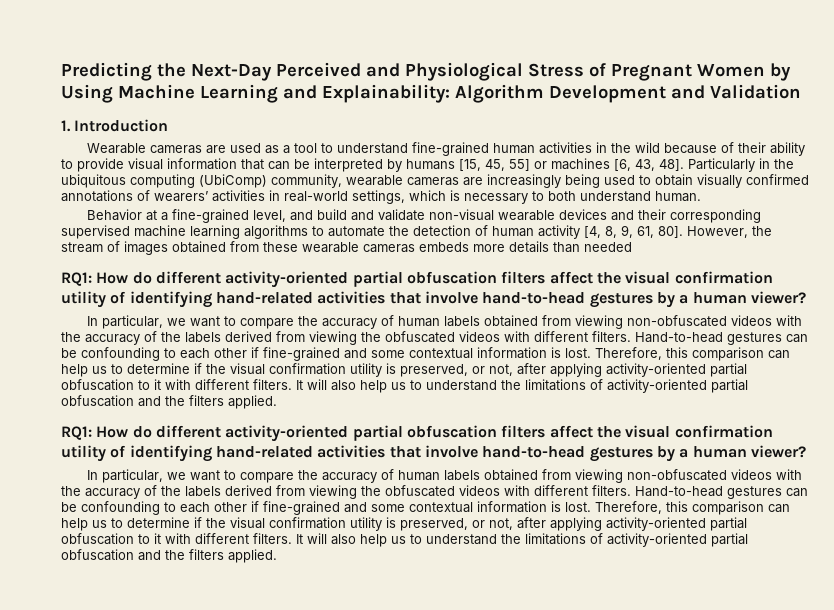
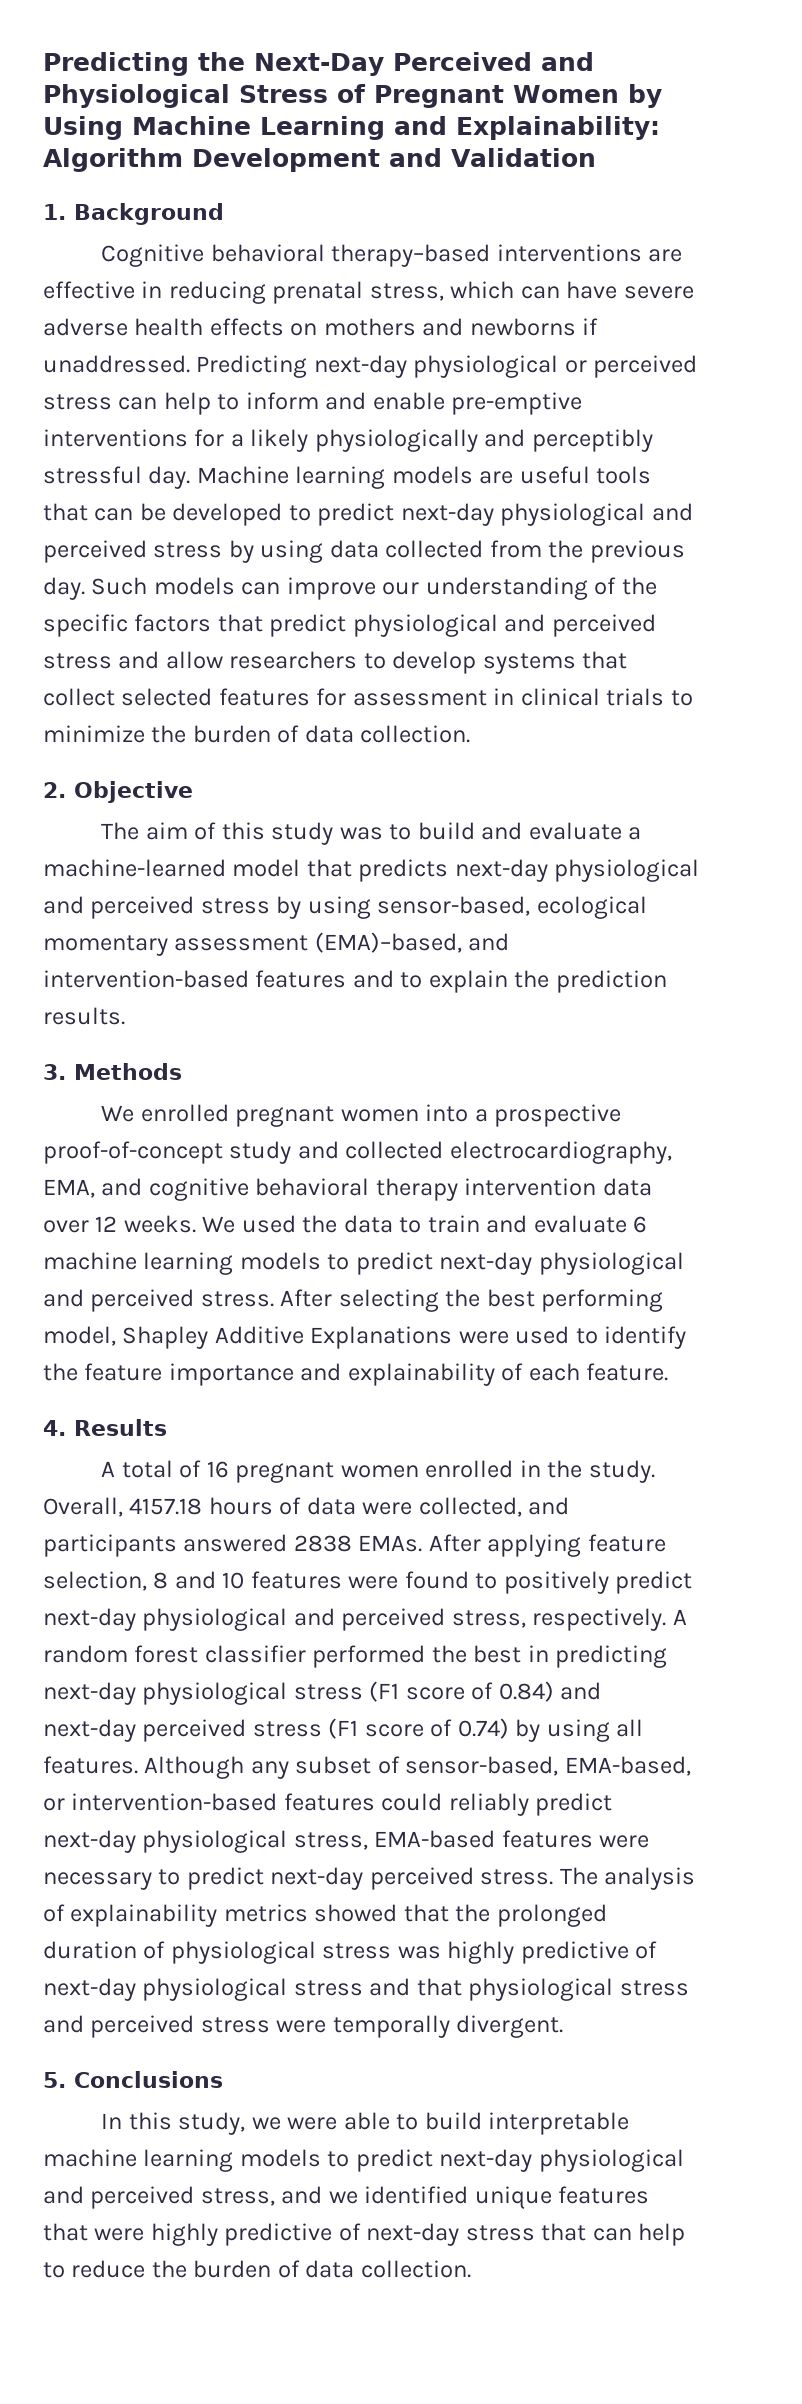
- 1. Introduction
- Wearable cameras are used as a tool to understand fine-grained human activities in the wild because of their ability to provide visual information that can be interpreted by humans [15, 45, 55] or machines [6, 43, 48]. Particularly in the ubiquitous computing (UbiComp) community, wearable cameras are increasingly being used to obtain visually confirmed annotations of wearers’ activities in real-world settings, which is necessary to both understand human.
- Behavior at a fine-grained level, and build and validate non-visual wearable devices and their corresponding supervised machine learning algorithms to automate the detection of human activity [4, 8, 9, 61, 80]. However, the stream of images obtained from these wearable cameras embeds more details than needed
- RQ1: How do different activity-oriented partial obfuscation filters affect the visual confirmation utility of identifying hand-related activities that involve hand-to-head gestures by a human viewer?
- In particular, we want to compare the accuracy of human labels obtained from viewing non-obfuscated videos with the accuracy of the labels derived from viewing the obfuscated videos with different filters. Hand-to-head gestures can be confounding to each other if fine-grained and some contextual information is lost. Therefore, this comparison can help us to determine if the visual confirmation utility is preserved, or not, after applying activity-oriented partial obfuscation to it with different filters. It will also help us to understand the limitations of activity-oriented partial obfuscation and the filters applied.
- RQ1: How do different activity-oriented partial obfuscation filters affect the visual confirmation utility of identifying hand-related activities that involve hand-to-head gestures by a human viewer?
- In particular, we want to compare the accuracy of human labels obtained from viewing non-obfuscated videos with the accuracy of the labels derived from viewing the obfuscated videos with different filters. Hand-to-head gestures can be confounding to each other if fine-grained and some contextual information is lost. Therefore, this comparison can help us to determine if the visual confirmation utility is preserved, or not, after applying activity-oriented partial obfuscation to it with different filters. It will also help us to understand the limitations of activity-oriented partial obfuscation and the filters applied.
+ 1. Background
+ Cognitive behavioral therapy–based interventions are effective in reducing prenatal stress, which can have severe adverse health effects on mothers and newborns if unaddressed. Predicting next-day physiological or perceived stress can help to inform and enable pre-emptive interventions for a likely physiologically and perceptibly stressful day. Machine learning models are useful tools that can be developed to predict next-day physiological and perceived stress by using data collected from the previous day. Such models can improve our understanding of the specific factors that predict physiological and perceived stress and allow researchers to develop systems that collect selected features for assessment in clinical trials to minimize the burden of data collection.
+ 2. Objective
+ The aim of this study was to build and evaluate a machine-learned model that predicts next-day physiological and perceived stress by using sensor-based, ecological momentary assessment (EMA)–based, and intervention-based features and to explain the prediction results.
+ 3. Methods
+ We enrolled pregnant women into a prospective proof-of-concept study and collected electrocardiography, EMA, and cognitive behavioral therapy intervention data over 12 weeks. We used the data to train and evaluate 6 machine learning models to predict next-day physiological and perceived stress. After selecting the best performing model, Shapley Additive Explanations were used to identify the feature importance and explainability of each feature.
+ 4. Results
+ A total of 16 pregnant women enrolled in the study. Overall, 4157.18 hours of data were collected, and participants answered 2838 EMAs. After applying feature selection, 8 and 10 features were found to positively predict next-day physiological and perceived stress, respectively. A random forest classifier performed the best in predicting next-day physiological stress (F1 score of 0.84) and next-day perceived stress (F1 score of 0.74) by using all features. Although any subset of sensor-based, EMA-based, or intervention-based features could reliably predict next-day physiological stress, EMA-based features were necessary to predict next-day perceived stress. The analysis of explainability metrics showed that the prolonged duration of physiological stress was highly predictive of next-day physiological stress and that physiological stress and perceived stress were temporally divergent.
+ 5. Conclusions
+ In this study, we were able to build interpretable machine learning models to predict next-day physiological and perceived stress, and we identified unique features that were highly predictive of next-day stress that can help to reduce the burden of data collection.

